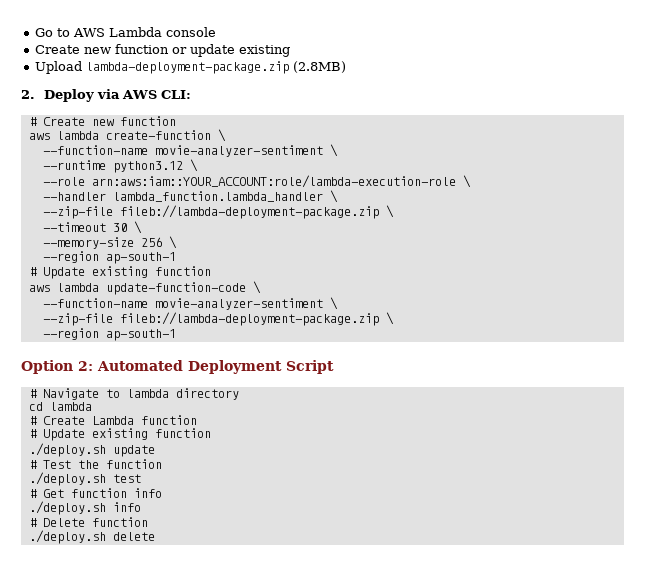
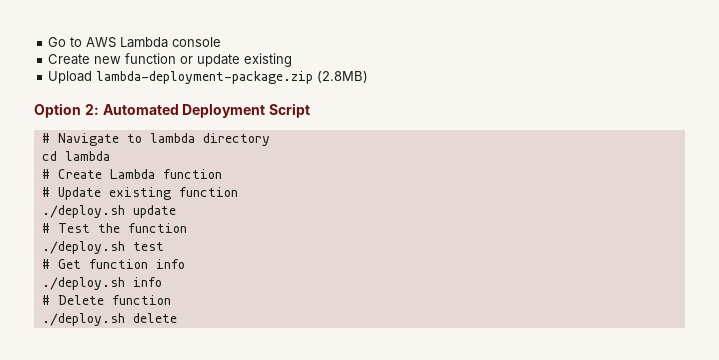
- 2. Deploy via AWS CLI:
- # Create new function
- aws lambda create-function \
- --function-name movie-analyzer-sentiment \
- --runtime python3.12 \
- --role arn:aws:iam::YOUR_ACCOUNT:role/lambda-execution-role \
- --handler lambda_function.lambda_handler \
- --zip-file fileb://lambda-deployment-package.zip \
- --timeout 30 \
- --memory-size 256 \
- --region ap-south-1
- # Update existing function
- aws lambda update-function-code \
- --function-name movie-analyzer-sentiment \
- --zip-file fileb://lambda-deployment-package.zip \
- --region ap-south-1

